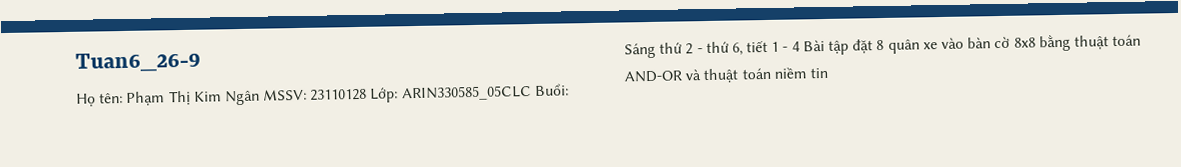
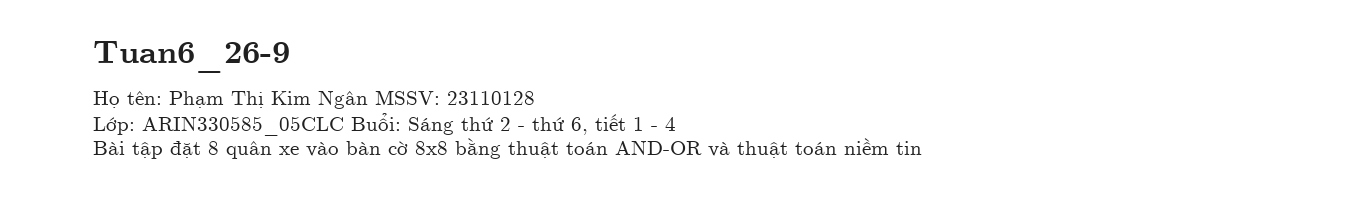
- Họ tên: Phạm Thị Kim Ngân MSSV: 23110128 Lớp: ARIN330585_05CLC Buổi: Sáng thứ 2 - thứ 6, tiết 1 - 4 Bài tập đặt 8 quân xe vào bàn cờ 8x8 bằng thuật toán AND-OR và thuật toán niềm tin
+ Họ tên: Phạm Thị Kim Ngân MSSV: 23110128
+ Lớp: ARIN330585_05CLC Buổi: Sáng thứ 2 - thứ 6, tiết 1 - 4
+ Bài tập đặt 8 quân xe vào bàn cờ 8x8 bằng thuật toán AND-OR và thuật toán niềm tin

